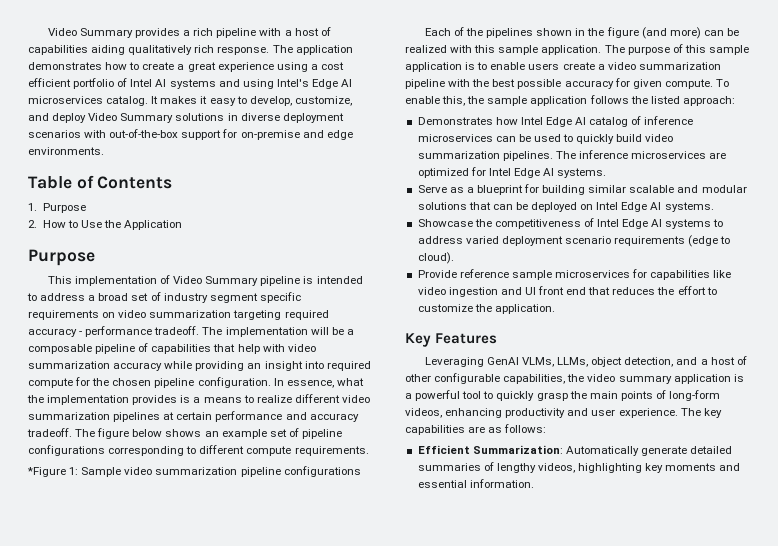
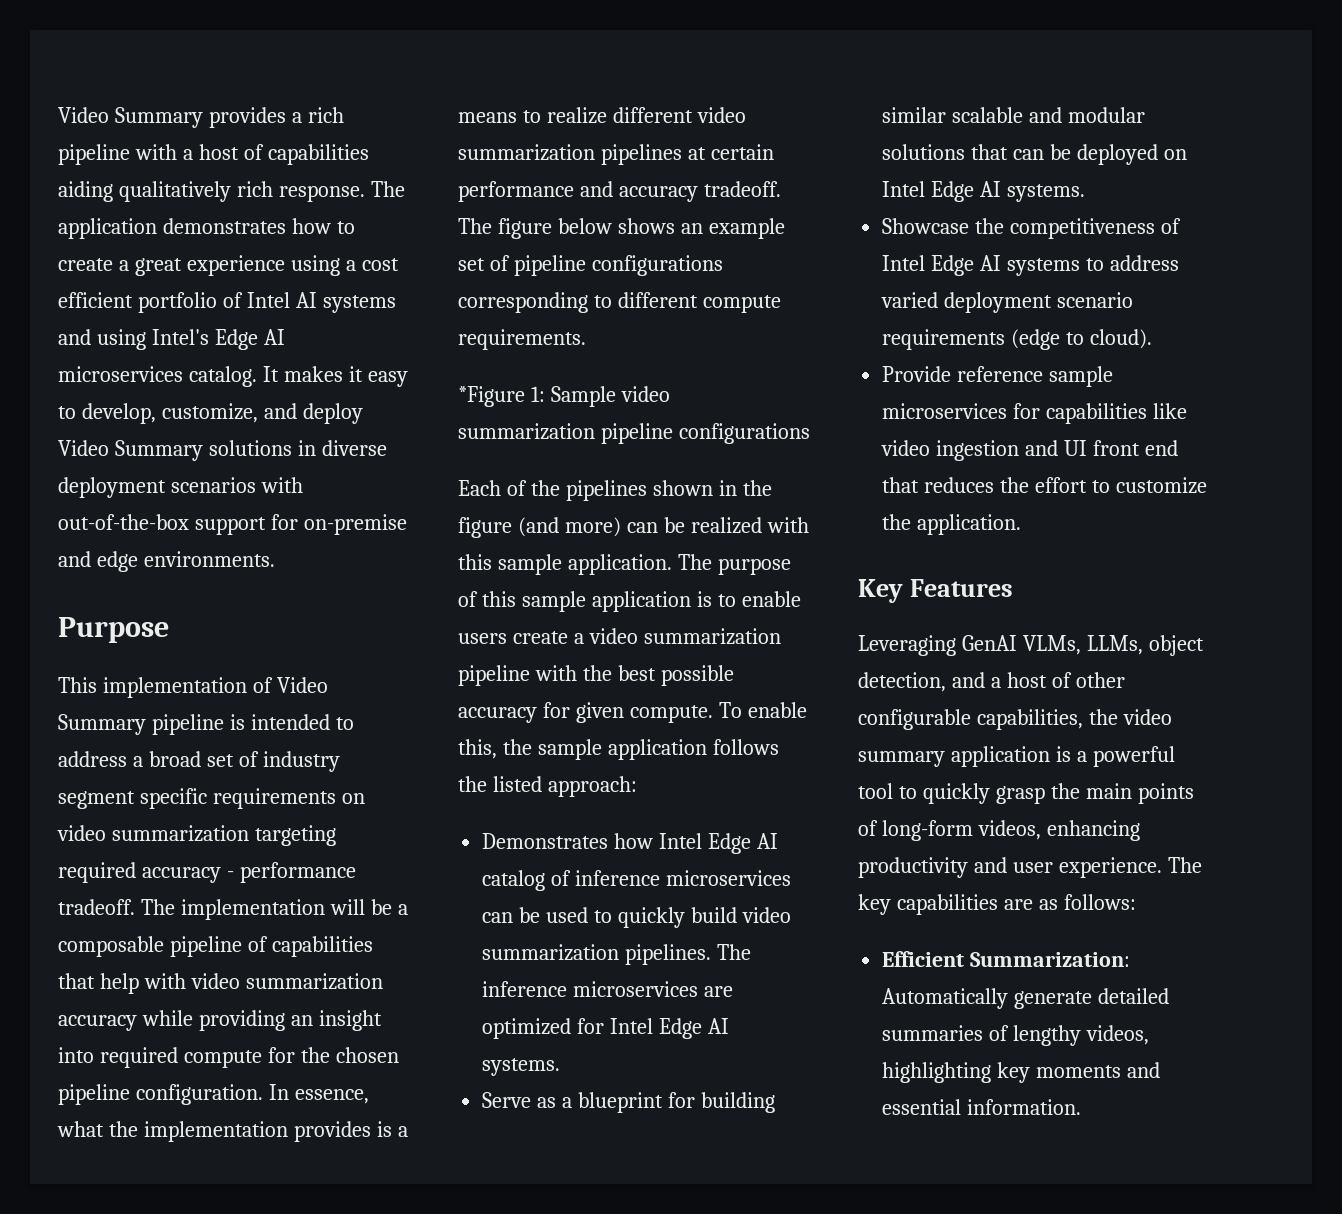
- Table of Contents
- 1. Purpose
- 2. How to Use the Application

